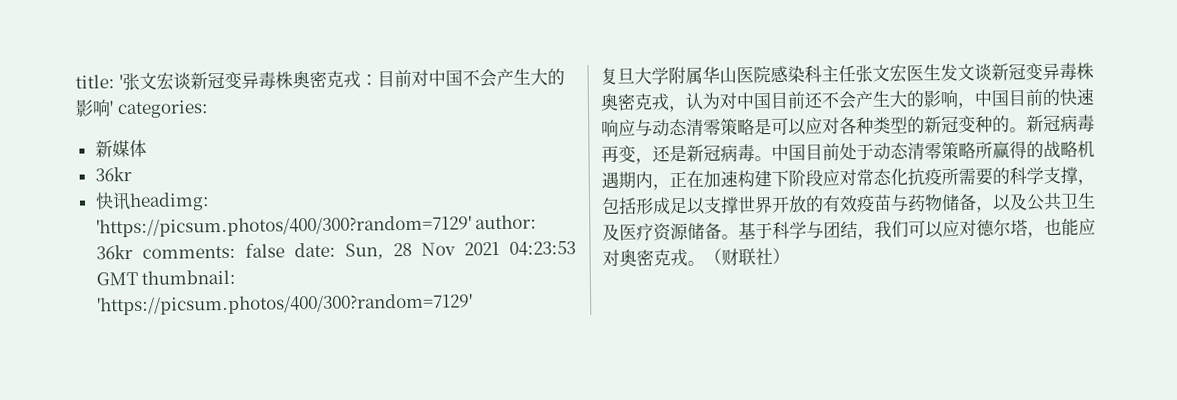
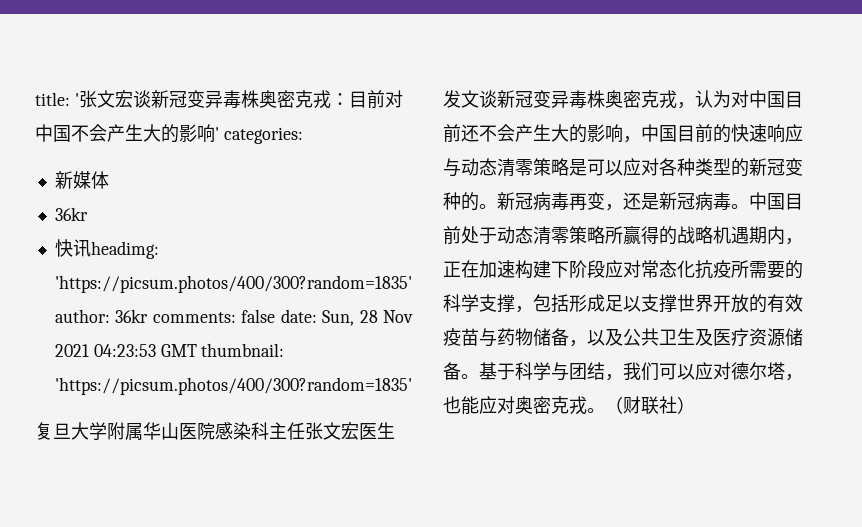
- 快讯headimg: 'https://picsum.photos/400/300?random=7129' author: 36kr comments: false date: Sun, 28 Nov 2021 04:23:53 GMT thumbnail: 'https://picsum.photos/400/300?random=7129'
+ 快讯headimg: 'https://picsum.photos/400/300?random=1835' author: 36kr comments: false date: Sun, 28 Nov 2021 04:23:53 GMT thumbnail: 'https://picsum.photos/400/300?random=1835'

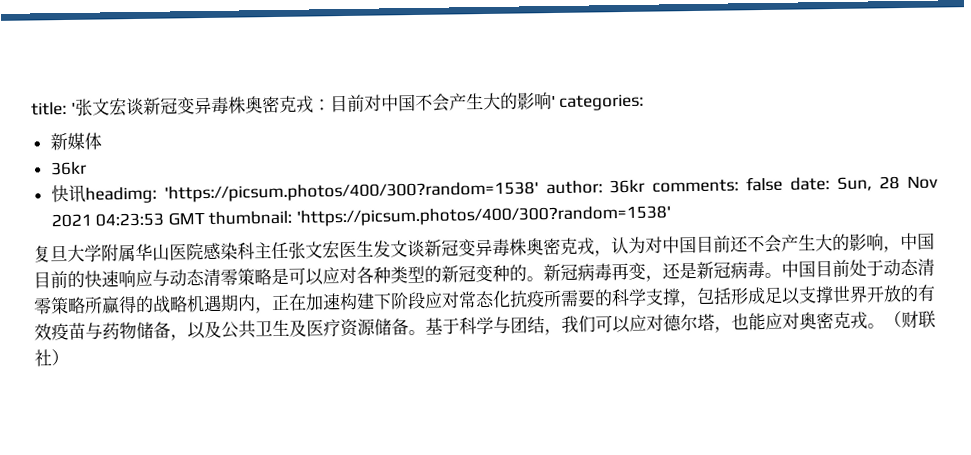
- 快讯headimg: 'https://picsum.photos/400/300?random=1835' author: 36kr comments: false date: Sun, 28 Nov 2021 04:23:53 GMT thumbnail: 'https://picsum.photos/400/300?random=1835'
+ 快讯headimg: 'https://picsum.photos/400/300?random=1538' author: 36kr comments: false date: Sun, 28 Nov 2021 04:23:53 GMT thumbnail: 'https://picsum.photos/400/300?random=1538'

